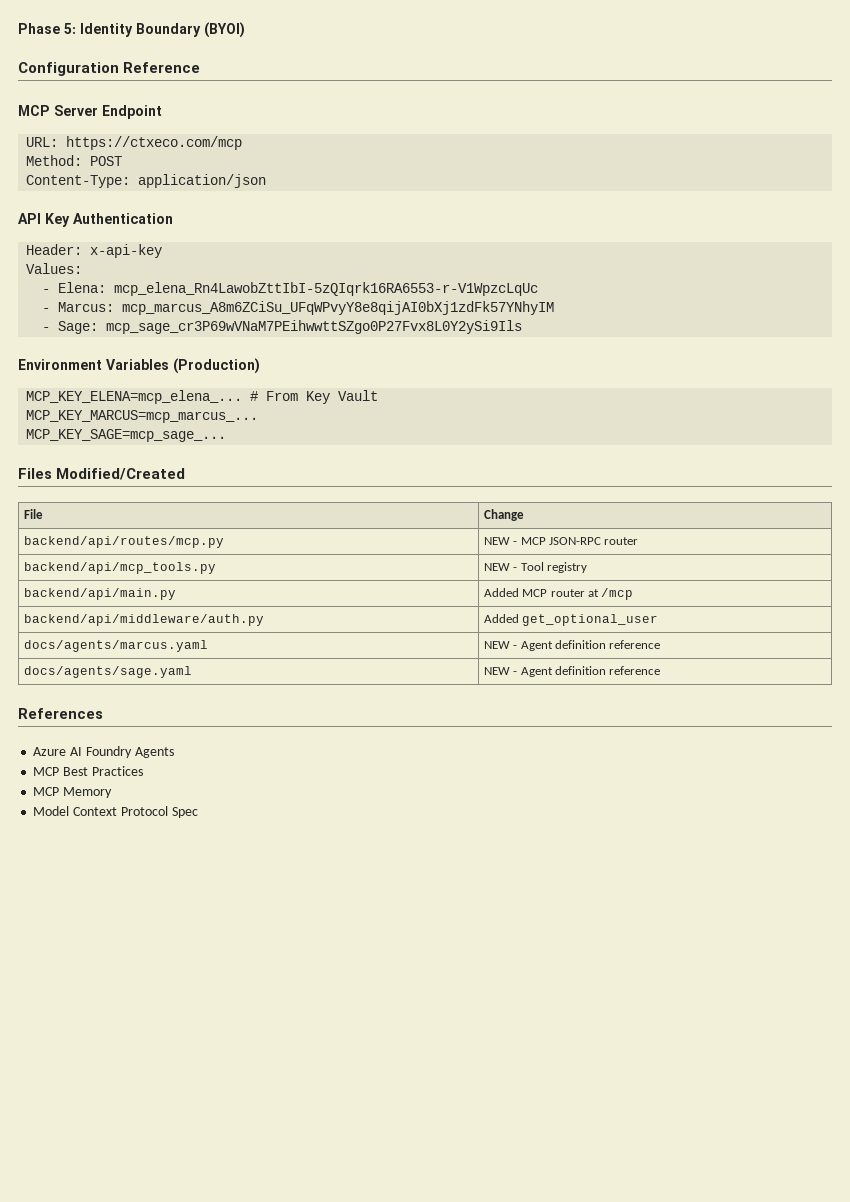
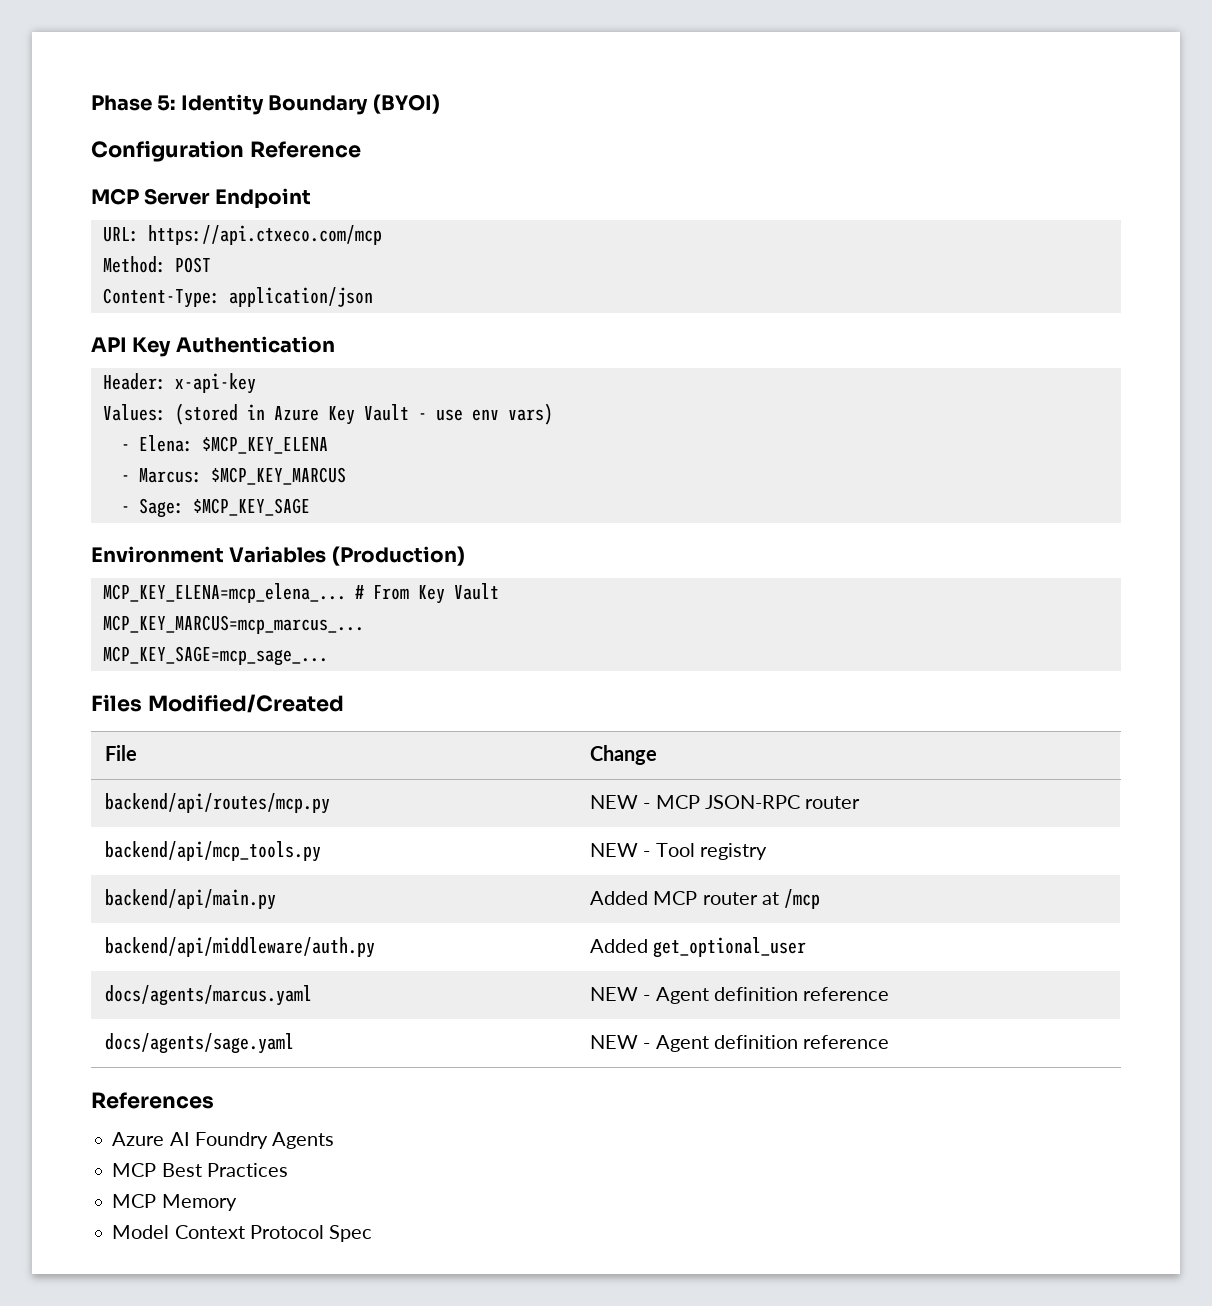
- URL: https://ctxeco.com/mcp
+ URL: https://api.ctxeco.com/mcp
- Values:
+ Values: (stored in Azure Key Vault - use env vars)
- - Elena: mcp_elena_Rn4LawobZttIbI-5zQIqrk16RA6553-r-V1WpzcLqUc
+ - Elena: $MCP_KEY_ELENA
- - Marcus: mcp_marcus_A8m6ZCiSu_UFqWPvyY8e8qijAI0bXj1zdFk57YNhyIM
+ - Marcus: $MCP_KEY_MARCUS
- - Sage: mcp_sage_cr3P69wVNaM7PEihwwttSZgo0P27Fvx8L0Y2ySi9Ils
+ - Sage: $MCP_KEY_SAGE

